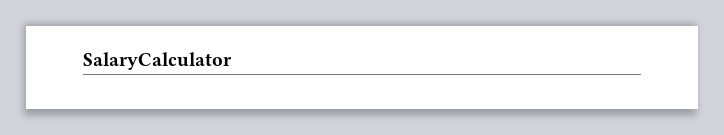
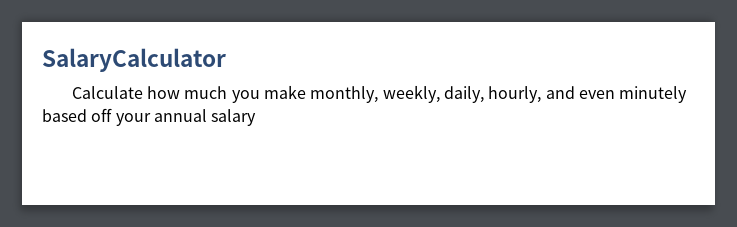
+ Calculate how much you make monthly, weekly, daily, hourly, and even minutely based off your annual salary

